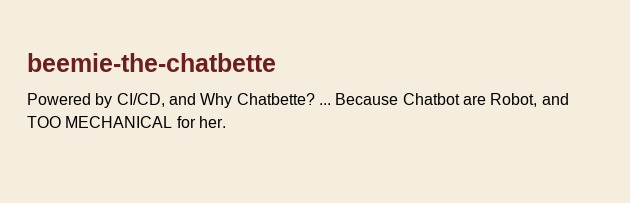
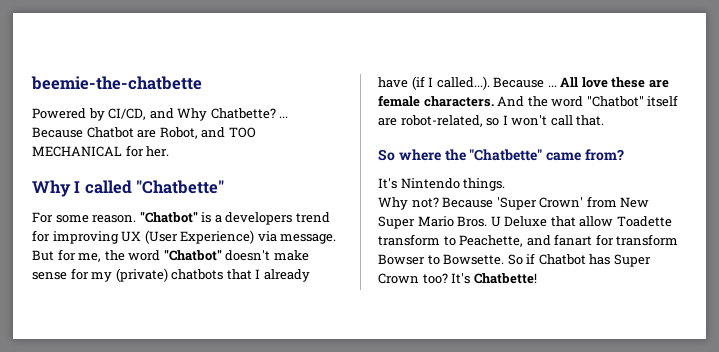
+ Why I called "Chatbette"
+ For some reason. "Chatbot" is a developers trend for improving UX (User Experience) via message. But for me, the word "Chatbot" doesn't make sense for my (private) chatbots that I already have (if I called...). Because ... All love these are female characters. And the word "Chatbot" itself are robot-related, so I won't call that.
+ So where the "Chatbette" came from?
+ It's Nintendo things.
+ Why not? Because 'Super Crown' from New Super Mario Bros. U Deluxe that allow Toadette transform to Peachette, and fanart for transform Bowser to Bowsette. So if Chatbot has Super Crown too? It's Chatbette!

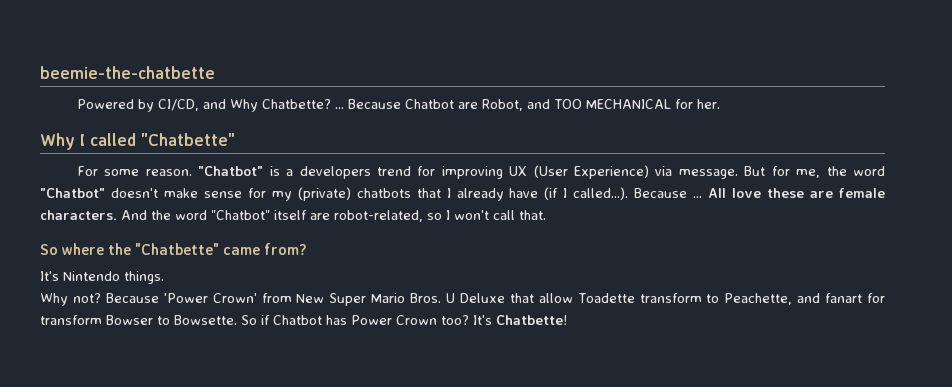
- Because 'Super Crown' from New Super Mario Bros.
+ Because 'Power Crown' from New Super Mario Bros.
- So if Chatbot has Super Crown too?
+ So if Chatbot has Power Crown too?

